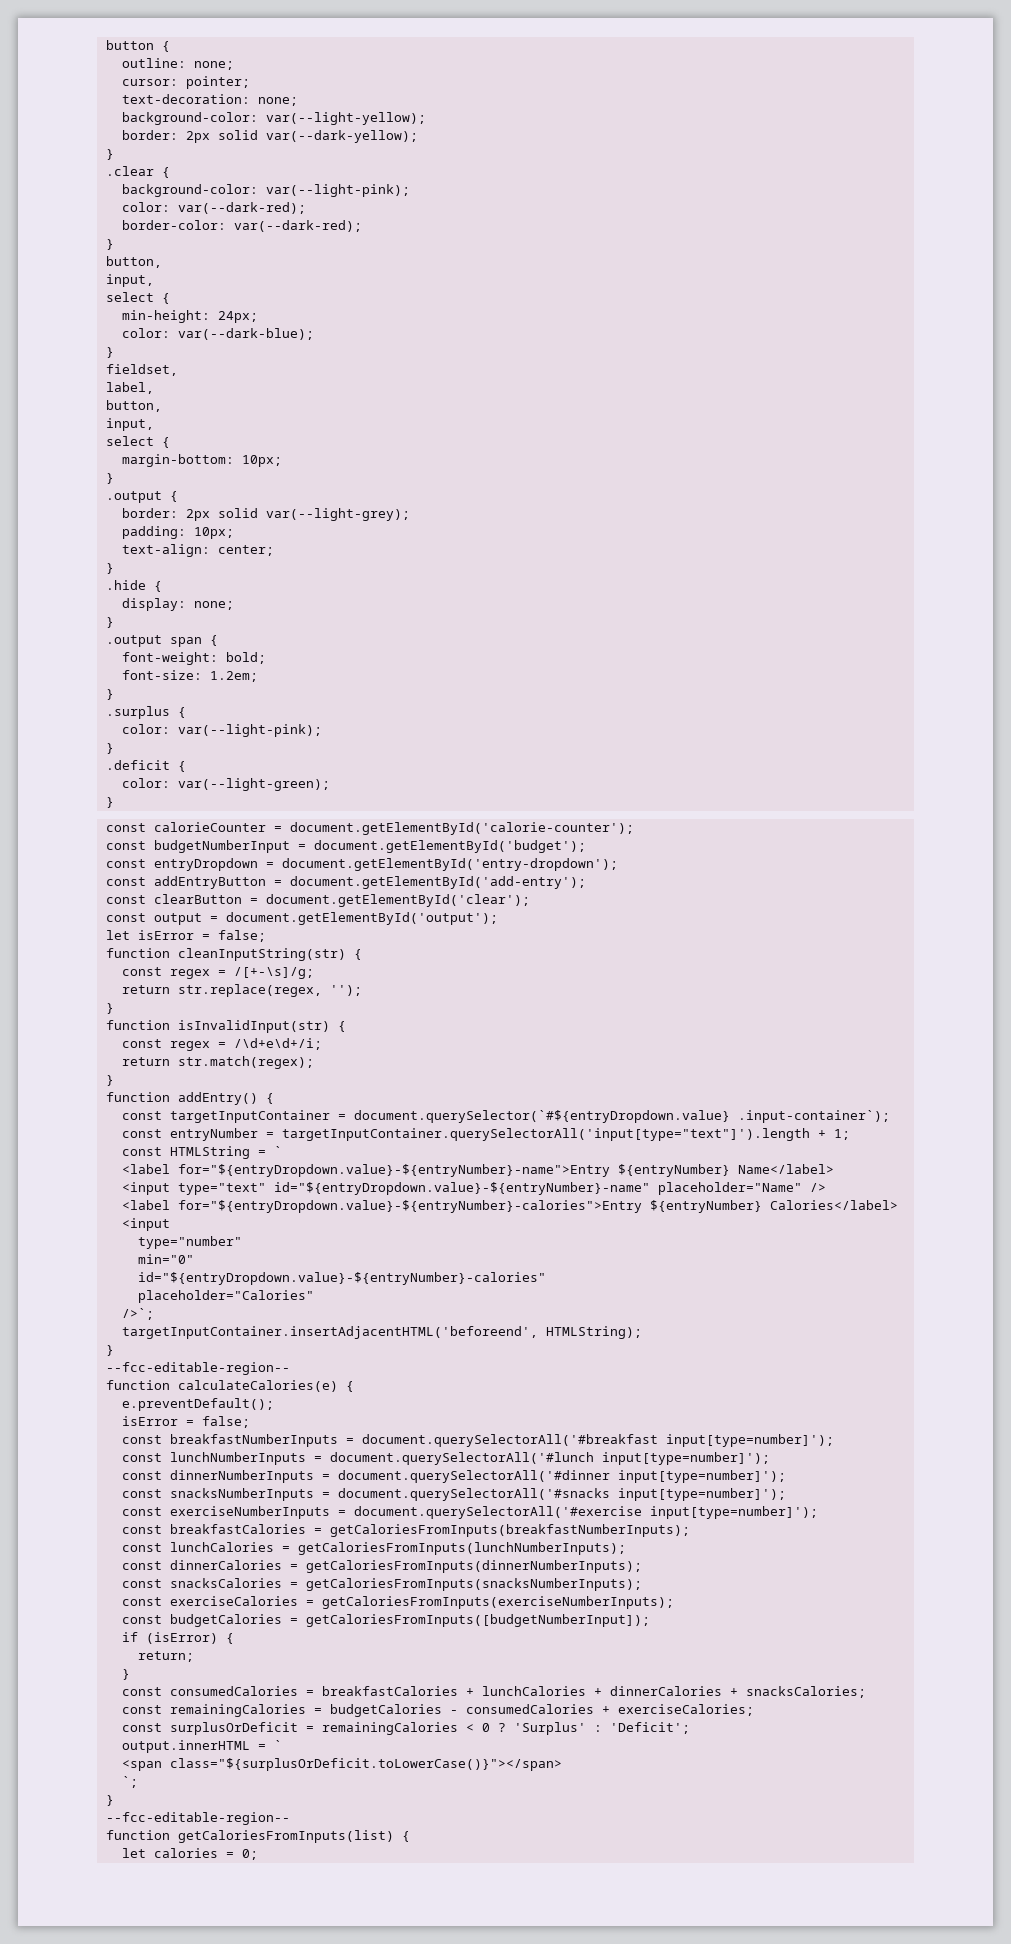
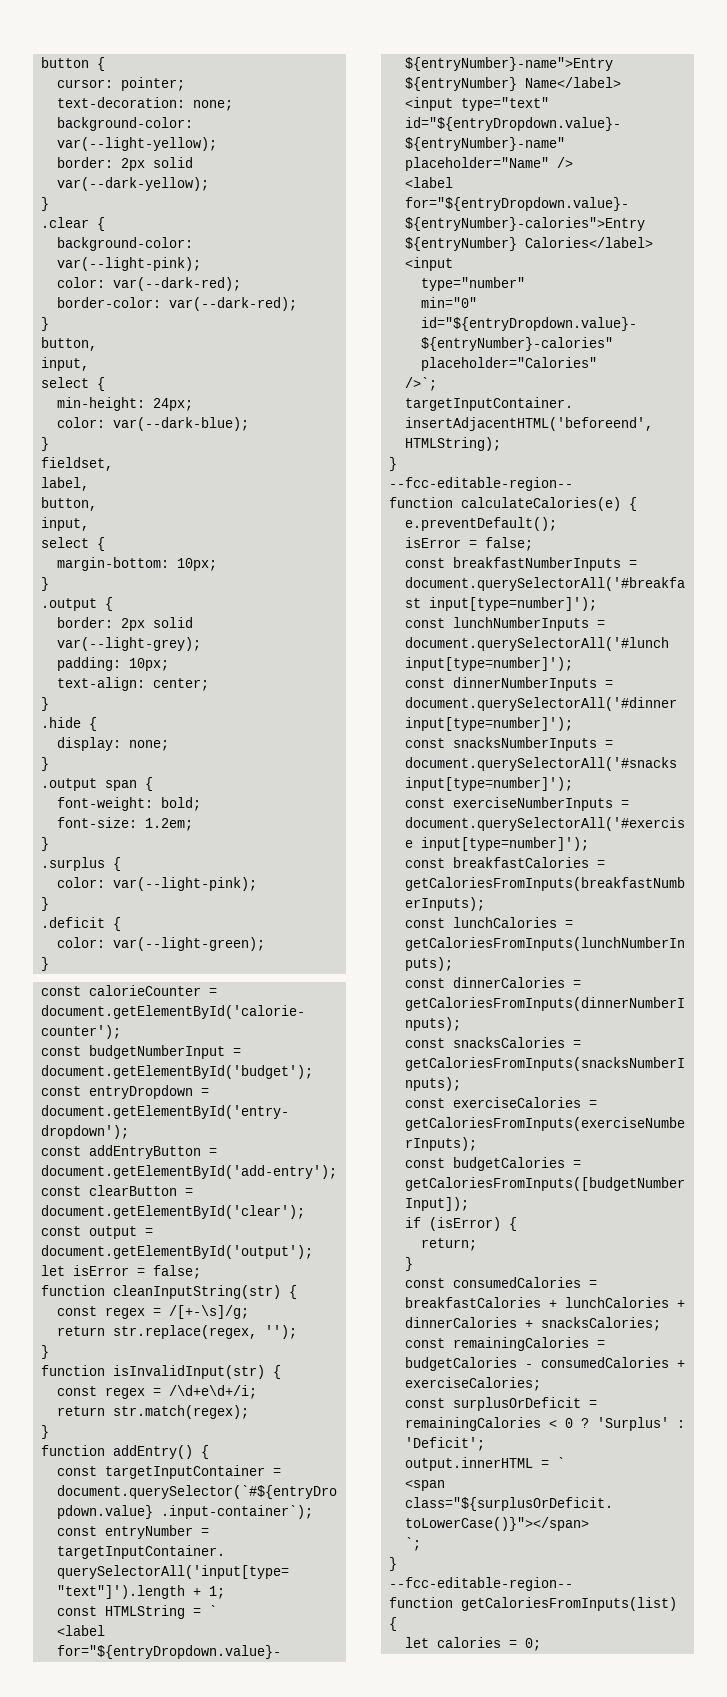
- outline: none;

